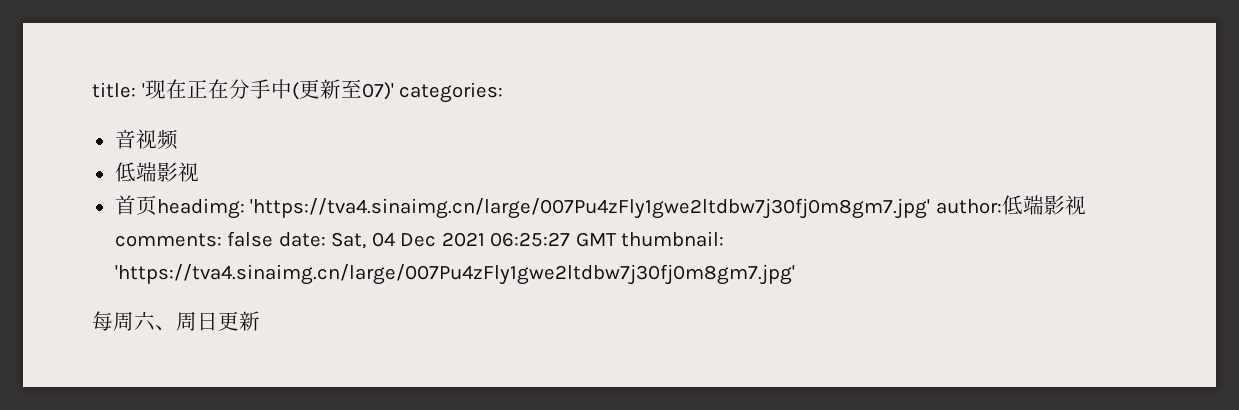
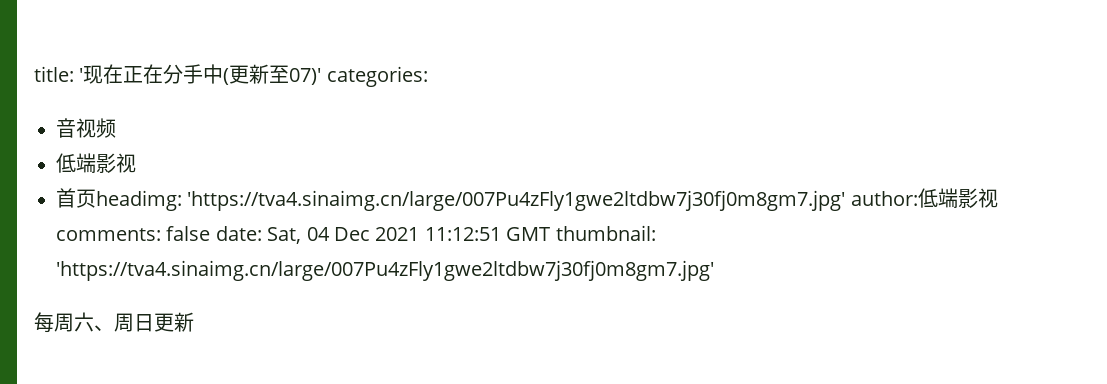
- 首页headimg: 'https://tva4.sinaimg.cn/large/007Pu4zFly1gwe2ltdbw7j30fj0m8gm7.jpg' author:低端影视comments: false date: Sat, 04 Dec 2021 06:25:27 GMT thumbnail: 'https://tva4.sinaimg.cn/large/007Pu4zFly1gwe2ltdbw7j30fj0m8gm7.jpg'
+ 首页headimg: 'https://tva4.sinaimg.cn/large/007Pu4zFly1gwe2ltdbw7j30fj0m8gm7.jpg' author:低端影视comments: false date: Sat, 04 Dec 2021 11:12:51 GMT thumbnail: 'https://tva4.sinaimg.cn/large/007Pu4zFly1gwe2ltdbw7j30fj0m8gm7.jpg'

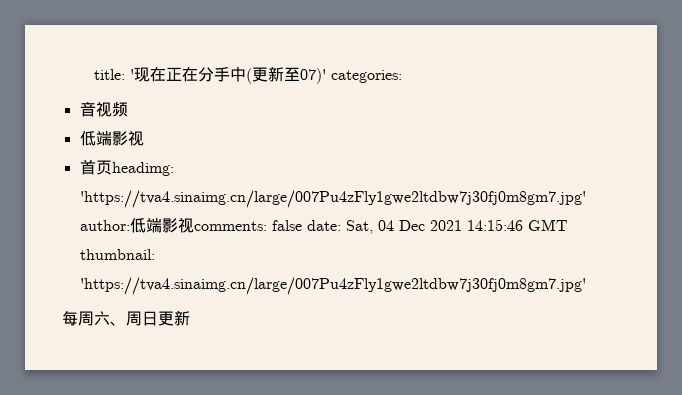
- 首页headimg: 'https://tva4.sinaimg.cn/large/007Pu4zFly1gwe2ltdbw7j30fj0m8gm7.jpg' author:低端影视comments: false date: Sat, 04 Dec 2021 11:12:51 GMT thumbnail: 'https://tva4.sinaimg.cn/large/007Pu4zFly1gwe2ltdbw7j30fj0m8gm7.jpg'
+ 首页headimg: 'https://tva4.sinaimg.cn/large/007Pu4zFly1gwe2ltdbw7j30fj0m8gm7.jpg' author:低端影视comments: false date: Sat, 04 Dec 2021 14:15:46 GMT thumbnail: 'https://tva4.sinaimg.cn/large/007Pu4zFly1gwe2ltdbw7j30fj0m8gm7.jpg'

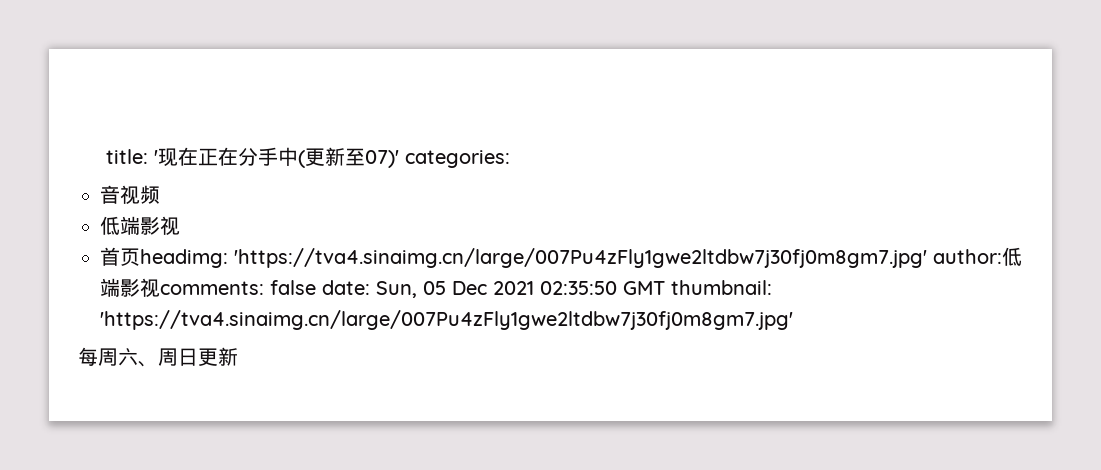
- 首页headimg: 'https://tva4.sinaimg.cn/large/007Pu4zFly1gwe2ltdbw7j30fj0m8gm7.jpg' author:低端影视comments: false date: Sat, 04 Dec 2021 14:15:46 GMT thumbnail: 'https://tva4.sinaimg.cn/large/007Pu4zFly1gwe2ltdbw7j30fj0m8gm7.jpg'
+ 首页headimg: 'https://tva4.sinaimg.cn/large/007Pu4zFly1gwe2ltdbw7j30fj0m8gm7.jpg' author:低端影视comments: false date: Sun, 05 Dec 2021 02:35:50 GMT thumbnail: 'https://tva4.sinaimg.cn/large/007Pu4zFly1gwe2ltdbw7j30fj0m8gm7.jpg'

